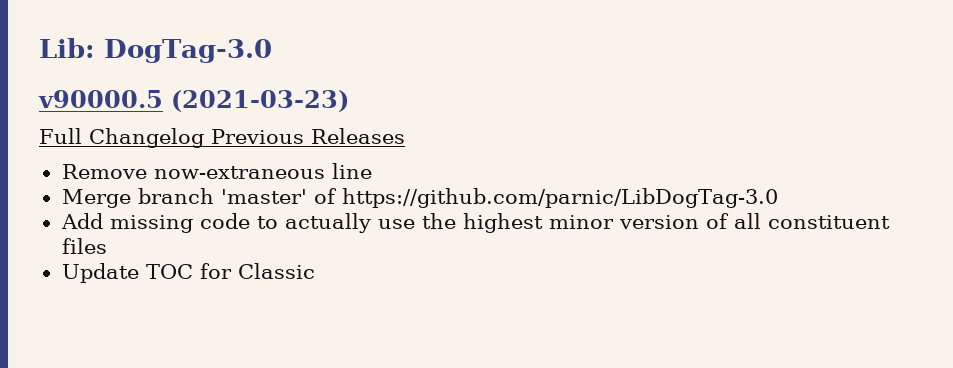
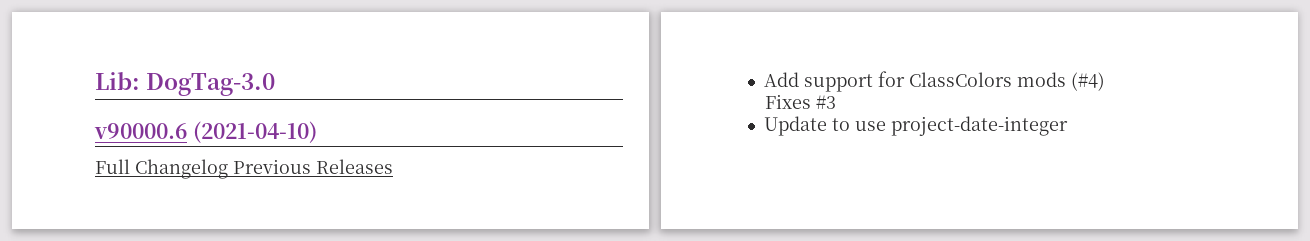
- v90000.5 (2021-03-23)
+ v90000.6 (2021-04-10)
- Remove now-extraneous line
- Merge branch 'master' of https://github.com/parnic/LibDogTag-3.0
- Add missing code to actually use the highest minor version of all constituent files
- Update TOC for Classic
+ Add support for ClassColors mods (#4)
+ Fixes #3
+ Update to use project-date-integer

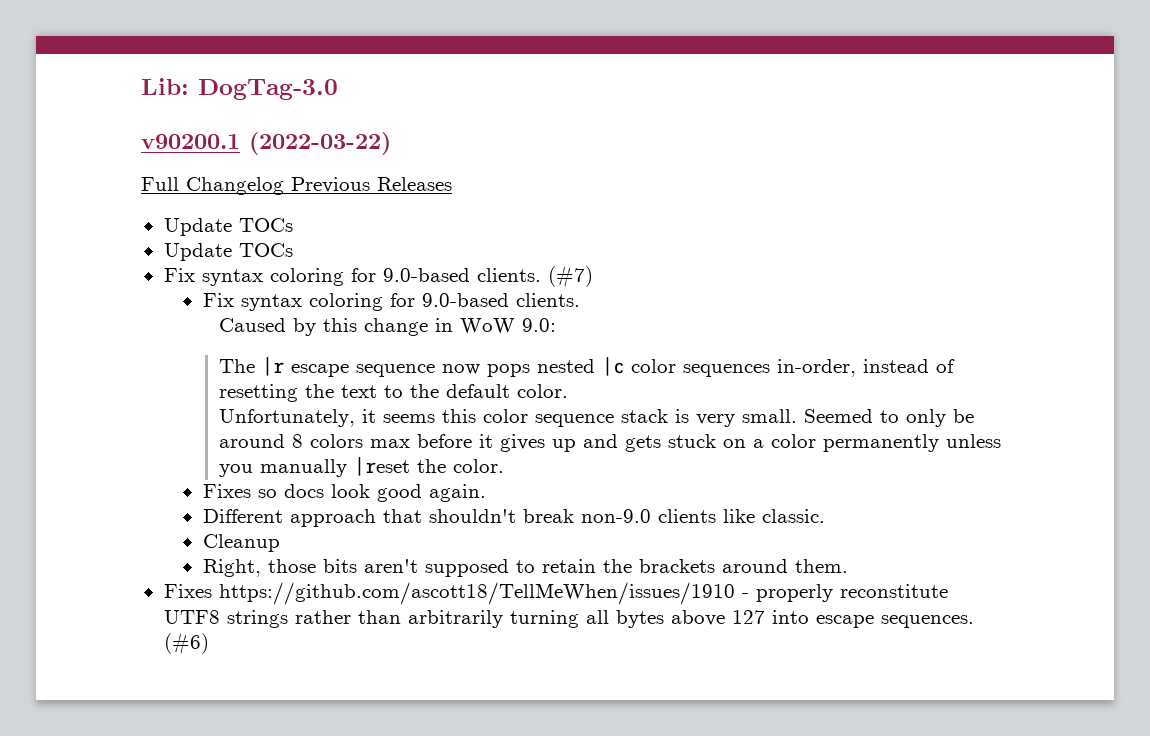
- v90000.6 (2021-04-10)
+ v90200.1 (2022-03-22)
  Full Changelog Previous Releases
- Add support for ClassColors mods (#4)
- Fixes #3
- Update to use project-date-integer
+ Update TOCs
+ Update TOCs
+ Fix syntax coloring for 9.0-based clients. (#7)
+ Fix syntax coloring for 9.0-based clients.
+ Caused by this change in WoW 9.0:
+ The |r escape sequence now pops nested |c color sequences in-order, instead of resetting the text to the default color.
+ Unfortunately, it seems this color sequence stack is very small. Seemed to only be around 8 colors max before it gives up and gets stuck on a color permanently unless you manually |reset the color.
+ Fixes so docs look good again.
+ Different approach that shouldn't break non-9.0 clients like classic.
+ Cleanup
+ Right, those bits aren't supposed to retain the brackets around them.
+ Fixes https://github.com/ascott18/TellMeWhen/issues/1910 - properly reconstitute UTF8 strings rather than arbitrarily turning all bytes above 127 into escape sequences. (#6)

